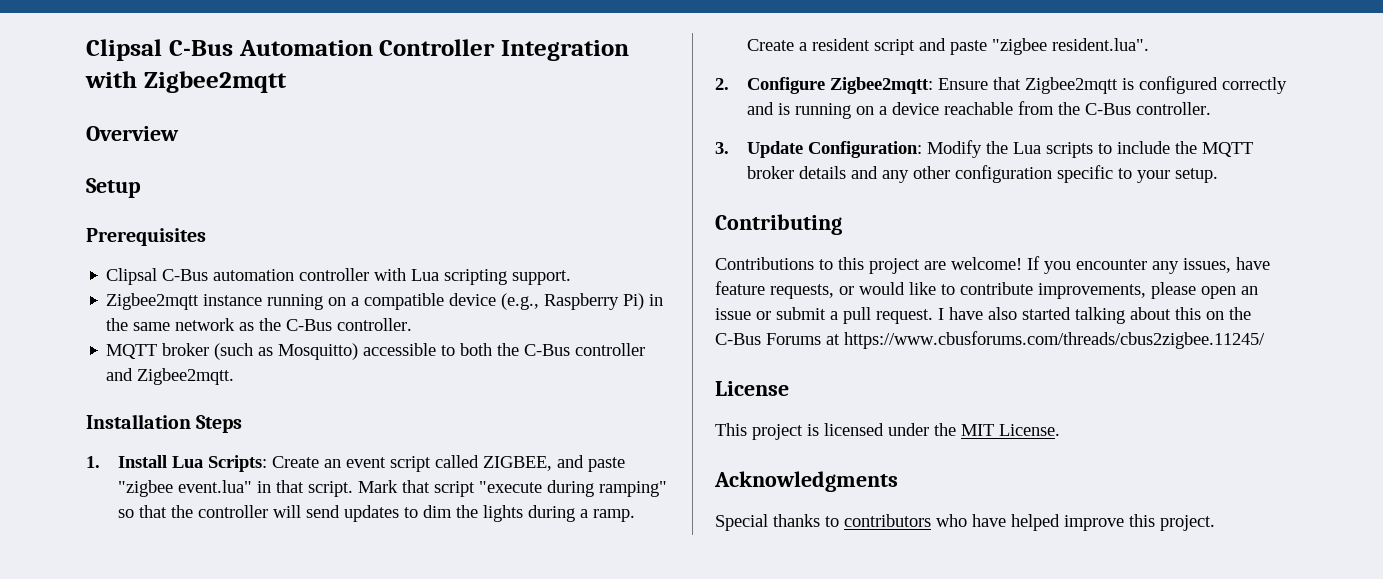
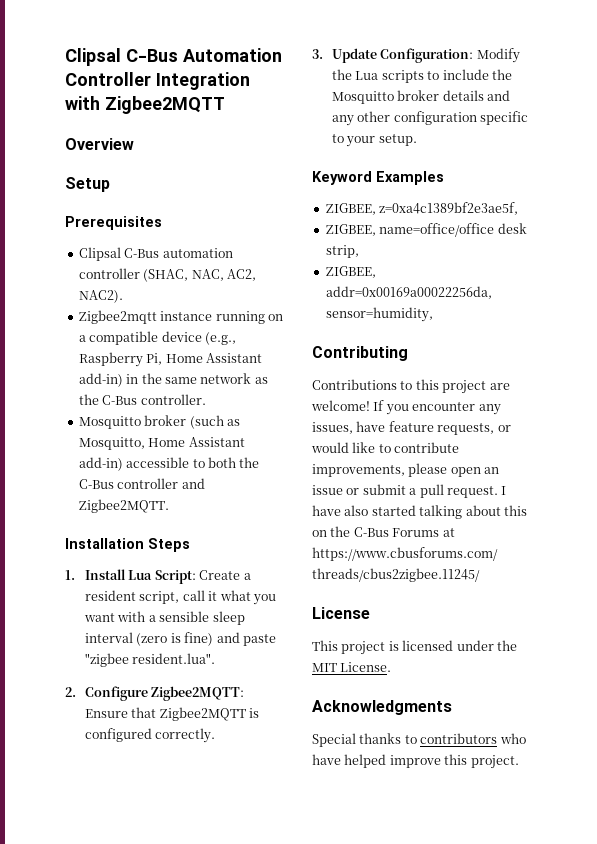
- Clipsal C-Bus Automation Controller Integration with Zigbee2mqtt
+ Clipsal C-Bus Automation Controller Integration with Zigbee2MQTT
- Clipsal C-Bus automation controller with Lua scripting support.
+ Clipsal C-Bus automation controller (SHAC, NAC, AC2, NAC2).
- Zigbee2mqtt instance running on a compatible device (e.g., Raspberry Pi) in the same network as the C-Bus controller.
+ Zigbee2mqtt instance running on a compatible device (e.g., Raspberry Pi, Home Assistant add-in) in the same network as the C-Bus controller.
- MQTT broker (such as Mosquitto) accessible to both the C-Bus controller and Zigbee2mqtt.
+ Mosquitto broker (such as Mosquitto, Home Assistant add-in) accessible to both the C-Bus controller and Zigbee2MQTT.
- 1. Install Lua Scripts: Create an event script called ZIGBEE, and paste "zigbee event.lua" in that script. Mark that script "execute during ramping" so that the controller will send updates to dim the lights during a ramp. Create a resident script and paste "zigbee resident.lua".
+ 1. Install Lua Script: Create a resident script, call it what you want with a sensible sleep interval (zero is fine) and paste "zigbee resident.lua".
- 2. Configure Zigbee2mqtt: Ensure that Zigbee2mqtt is configured correctly and is running on a device reachable from the C-Bus controller.
+ 2. Configure Zigbee2MQTT: Ensure that Zigbee2MQTT is configured correctly.
- 3. Update Configuration: Modify the Lua scripts to include the MQTT broker details and any other configuration specific to your setup.
+ 3. Update Configuration: Modify the Lua scripts to include the Mosquitto broker details and any other configuration specific to your setup.
+ Keyword Examples
+ ZIGBEE, z=0xa4c1389bf2e3ae5f,
+ ZIGBEE, name=office/office desk strip,
+ ZIGBEE, addr=0x00169a00022256da, sensor=humidity,

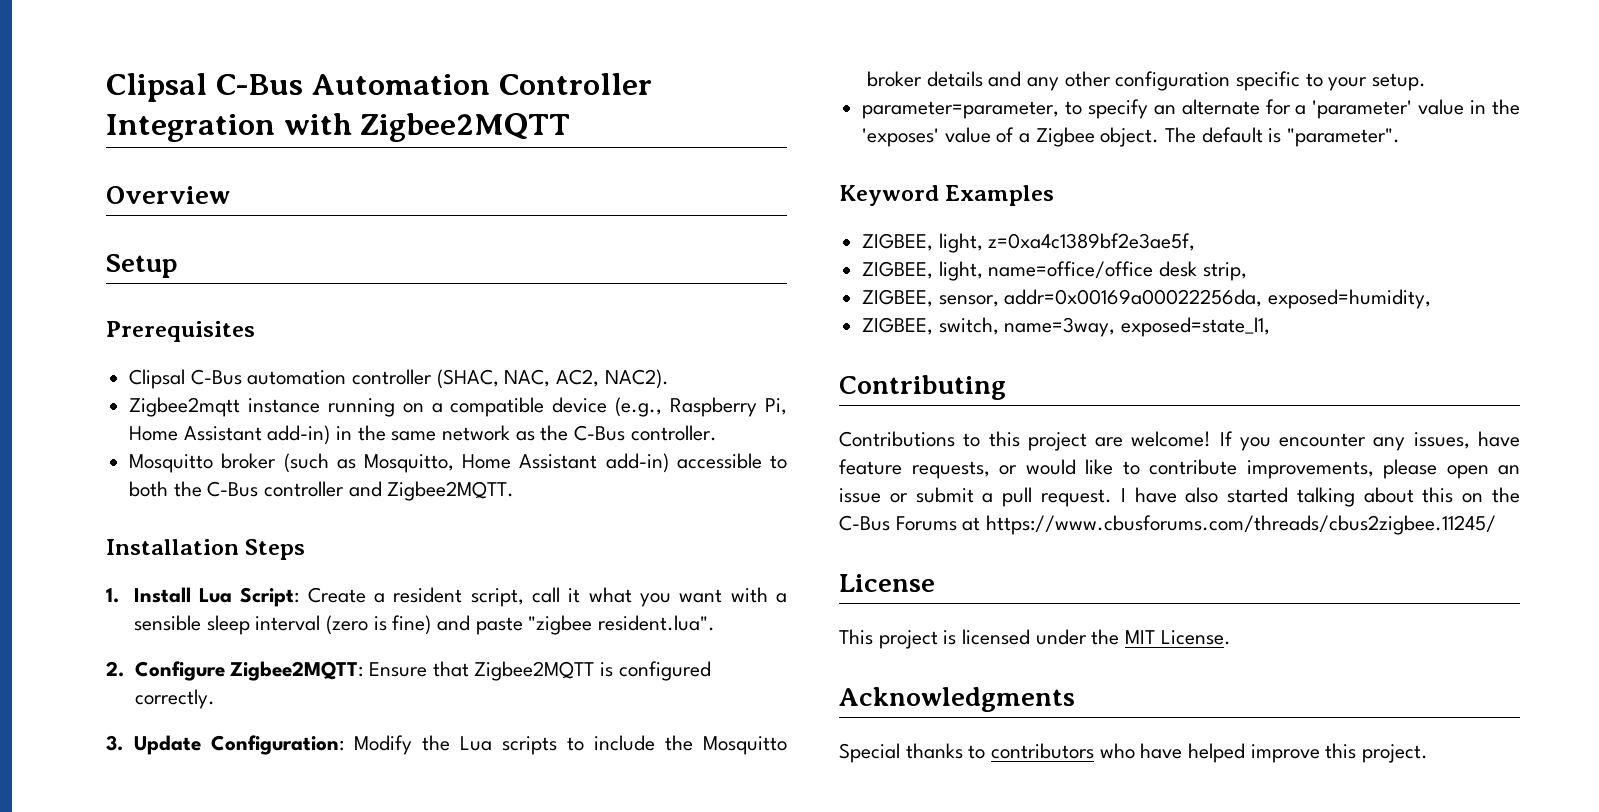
+ parameter=parameter, to specify an alternate for a 'parameter' value in the 'exposes' value of a Zigbee object. The default is "parameter".
- ZIGBEE, z=0xa4c1389bf2e3ae5f,
+ ZIGBEE, light, z=0xa4c1389bf2e3ae5f,
- ZIGBEE, name=office/office desk strip,
+ ZIGBEE, light, name=office/office desk strip,
- ZIGBEE, addr=0x00169a00022256da, sensor=humidity,
+ ZIGBEE, sensor, addr=0x00169a00022256da, exposed=humidity,
+ ZIGBEE, switch, name=3way, exposed=state_l1,

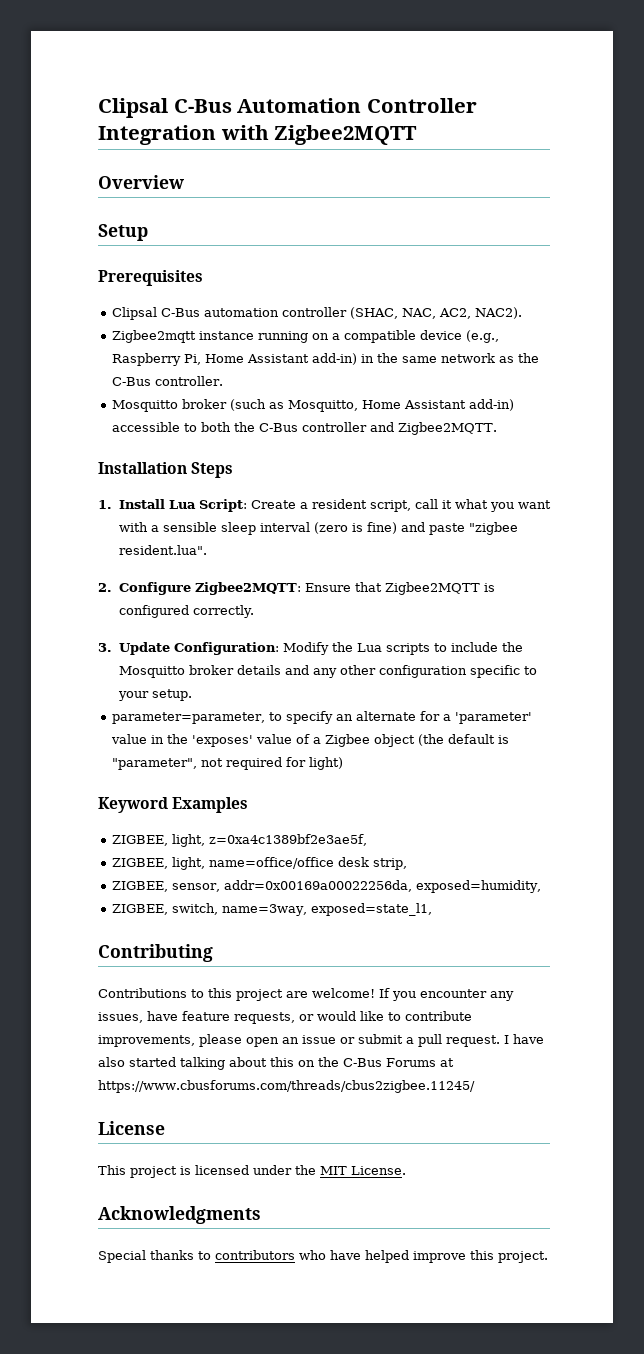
- parameter=parameter, to specify an alternate for a 'parameter' value in the 'exposes' value of a Zigbee object. The default is "parameter".
+ parameter=parameter, to specify an alternate for a 'parameter' value in the 'exposes' value of a Zigbee object (the default is "parameter", not required for light)

